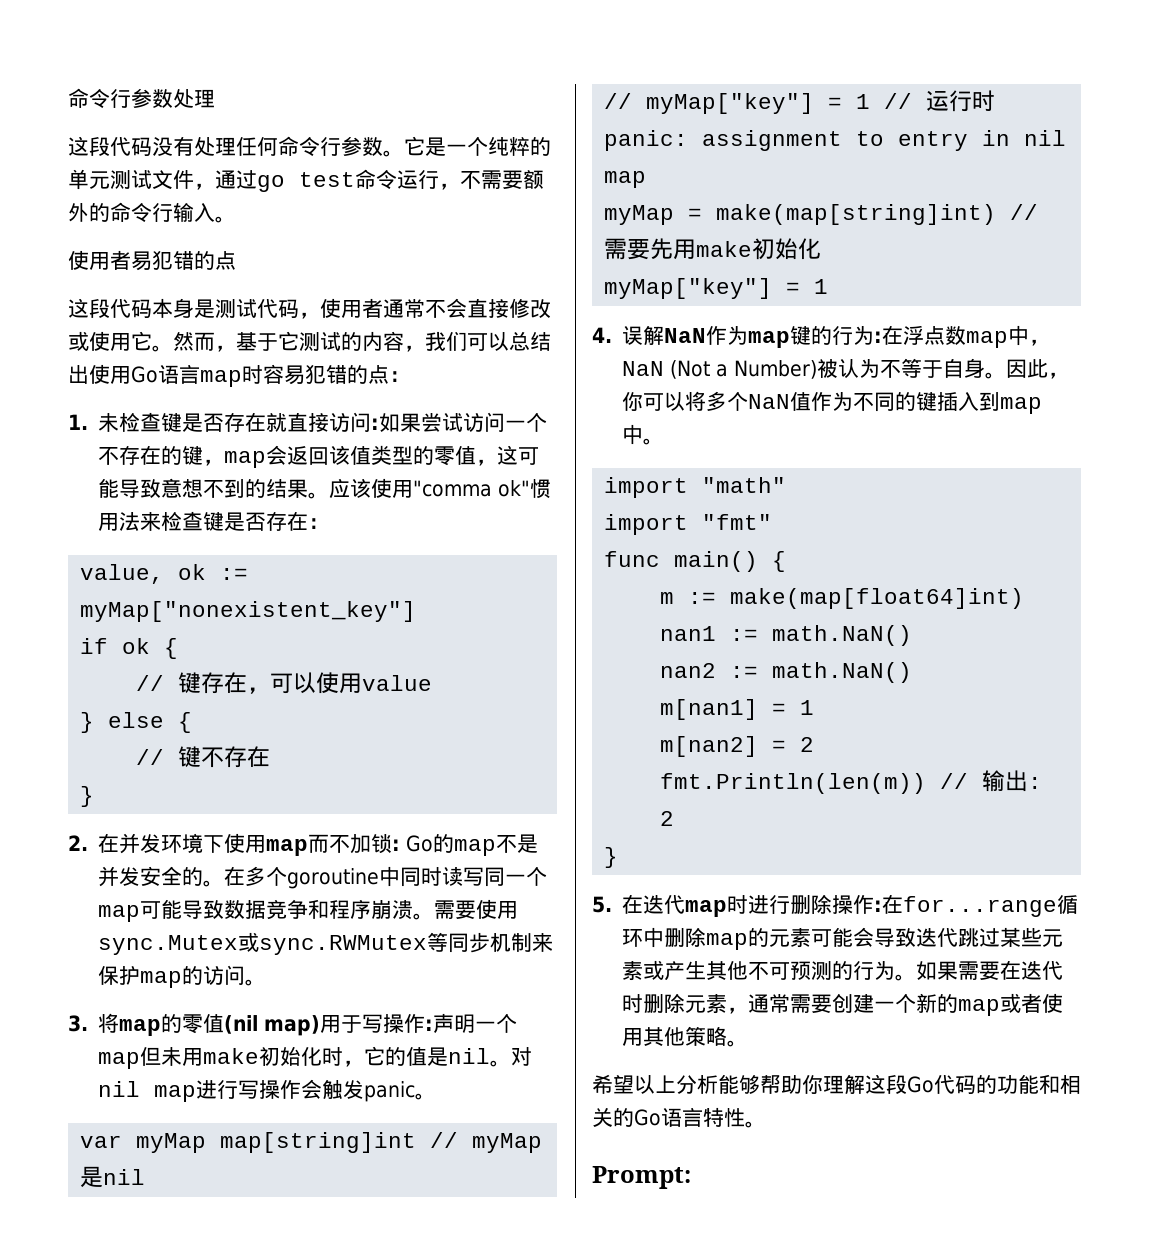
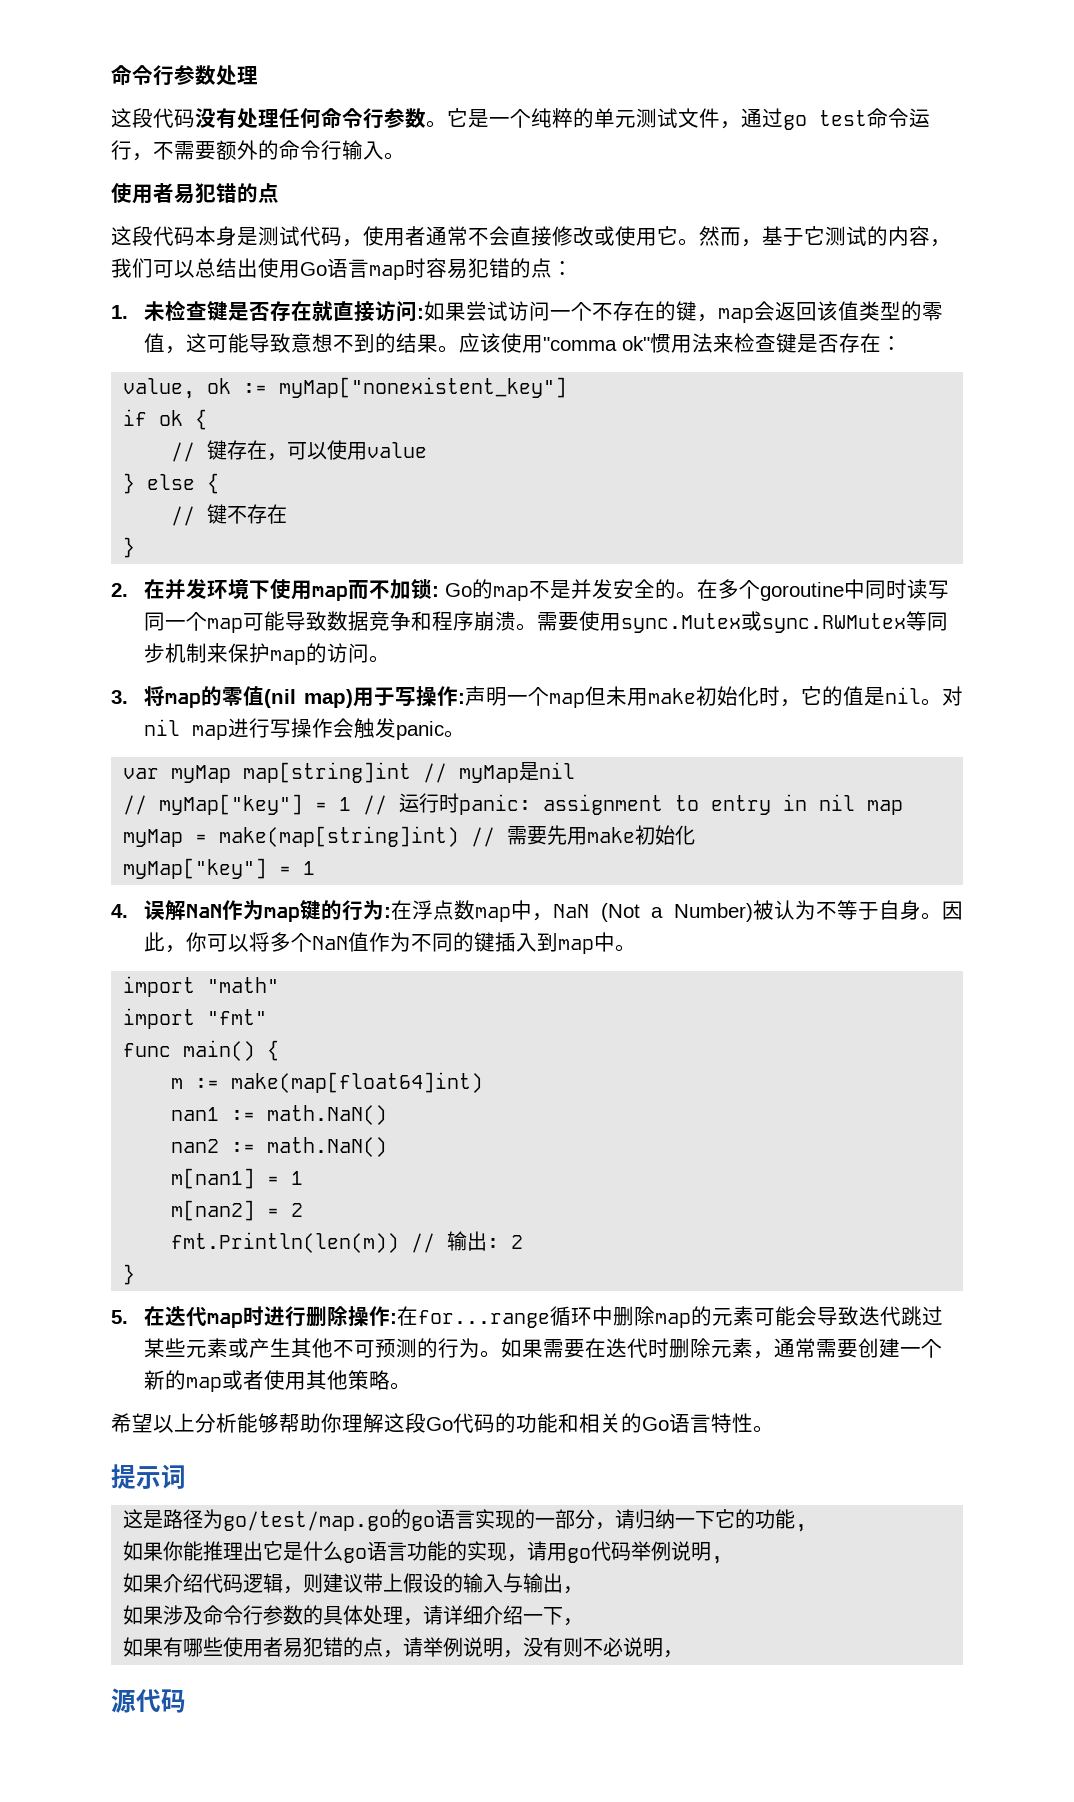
- Prompt:
+ 提示词
+ 这是路径为go/test/map.go的go语言实现的一部分，请归纳一下它的功能,
+ 如果你能推理出它是什么go语言功能的实现，请用go代码举例说明,
+ 如果介绍代码逻辑，则建议带上假设的输入与输出，
+ 如果涉及命令行参数的具体处理，请详细介绍一下，
+ 如果有哪些使用者易犯错的点，请举例说明，没有则不必说明，
+ 源代码

